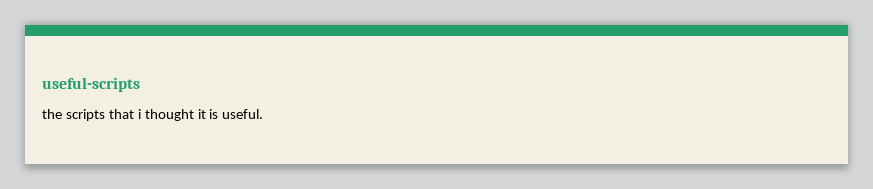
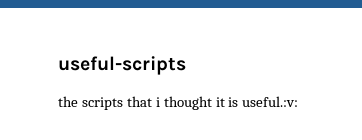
- the scripts that i thought it is useful.
+ the scripts that i thought it is useful.:v:

